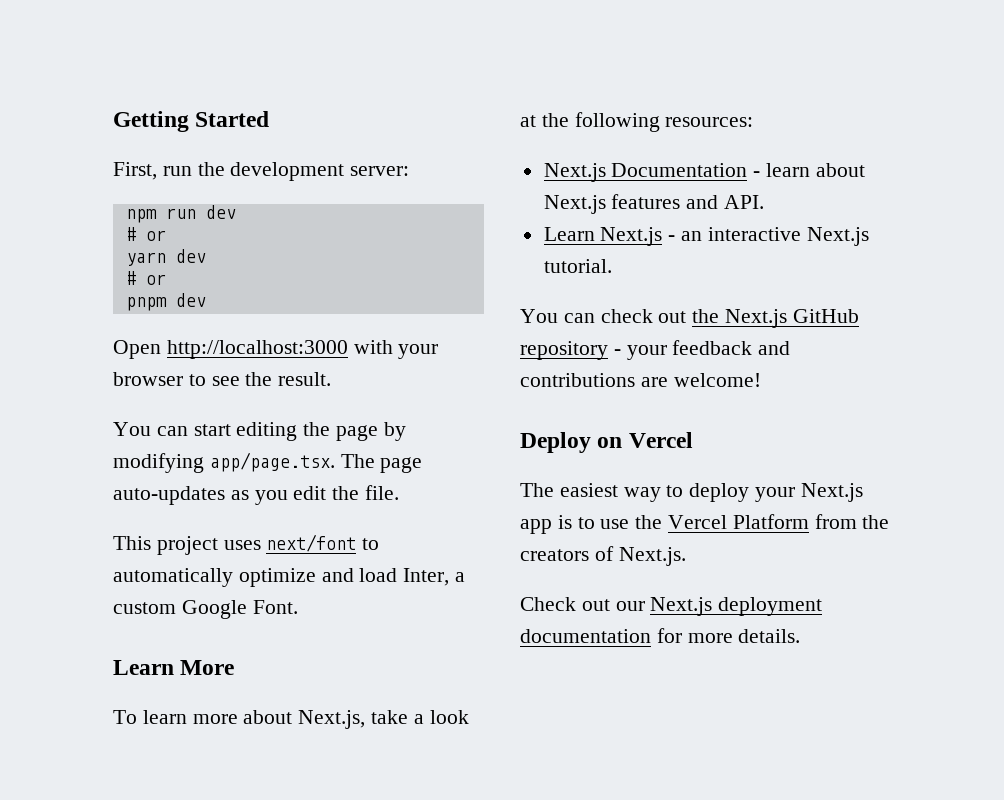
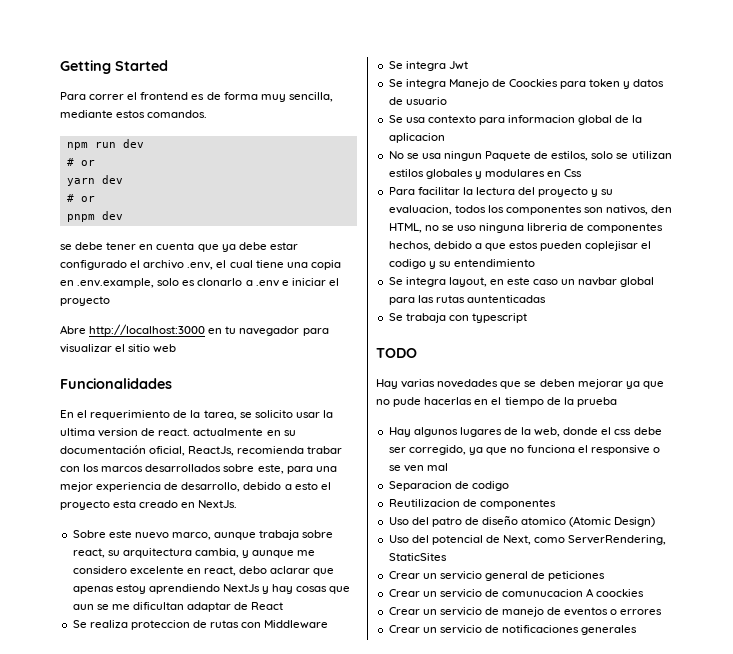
- First, run the development server:
+ Para correr el frontend es de forma muy sencilla, mediante estos comandos.
- Open http://localhost:3000 with your browser to see the result.
- You can start editing the page by modifying app/page.tsx. The page auto-updates as you edit the file.
- This project uses next/font to automatically optimize and load Inter, a custom Google Font.
- Learn More
- To learn more about Next.js, take a look at the following resources:
- Next.js Documentation - learn about Next.js features and API.
- Learn Next.js - an interactive Next.js tutorial.
- You can check out the Next.js GitHub repository - your feedback and contributions are welcome!
- Deploy on Vercel
- The easiest way to deploy your Next.js app is to use the Vercel Platform from the creators of Next.js.
- Check out our Next.js deployment documentation for more details.
+ se debe tener en cuenta que ya debe estar configurado el archivo .env, el cual tiene una copia en .env.example, solo es clonarlo a .env e iniciar el proyecto
+ Abre http://localhost:3000 en tu navegador para visualizar el sitio web
+ Funcionalidades
+ En el requerimiento de la tarea, se solicito usar la ultima version de react. actualmente en su documentación oficial, ReactJs, recomienda trabar con los marcos desarrollados sobre este, para una mejor experiencia de desarrollo, debido a esto el proyecto esta creado en NextJs.
+ Sobre este nuevo marco, aunque trabaja sobre react, su arquitectura cambia, y aunque me considero excelente en react, debo aclarar que apenas estoy aprendiendo NextJs y hay cosas que aun se me dificultan adaptar de React
+ Se realiza proteccion de rutas con Middleware
+ Se integra Jwt
+ Se integra Manejo de Coockies para token y datos de usuario
+ Se usa contexto para informacion global de la aplicacion
+ No se usa ningun Paquete de estilos, solo se utilizan estilos globales y modulares en Css
+ Para facilitar la lectura del proyecto y su evaluacion, todos los componentes son nativos, den HTML, no se uso ninguna libreria de componentes hechos, debido a que estos pueden coplejisar el codigo y su entendimiento
+ Se integra layout, en este caso un navbar global para las rutas auntenticadas
+ Se trabaja con typescript
+ TODO
+ Hay varias novedades que se deben mejorar ya que no pude hacerlas en el tiempo de la prueba
+ Hay algunos lugares de la web, donde el css debe ser corregido, ya que no funciona el responsive o se ven mal
+ Separacion de codigo
+ Reutilizacion de componentes
+ Uso del patro de diseño atomico (Atomic Design)
+ Uso del potencial de Next, como ServerRendering, StaticSites
+ Crear un servicio general de peticiones
+ Crear un servicio de comunucacion A coockies
+ Crear un servicio de manejo de eventos o errores
+ Crear un servicio de notificaciones generales

